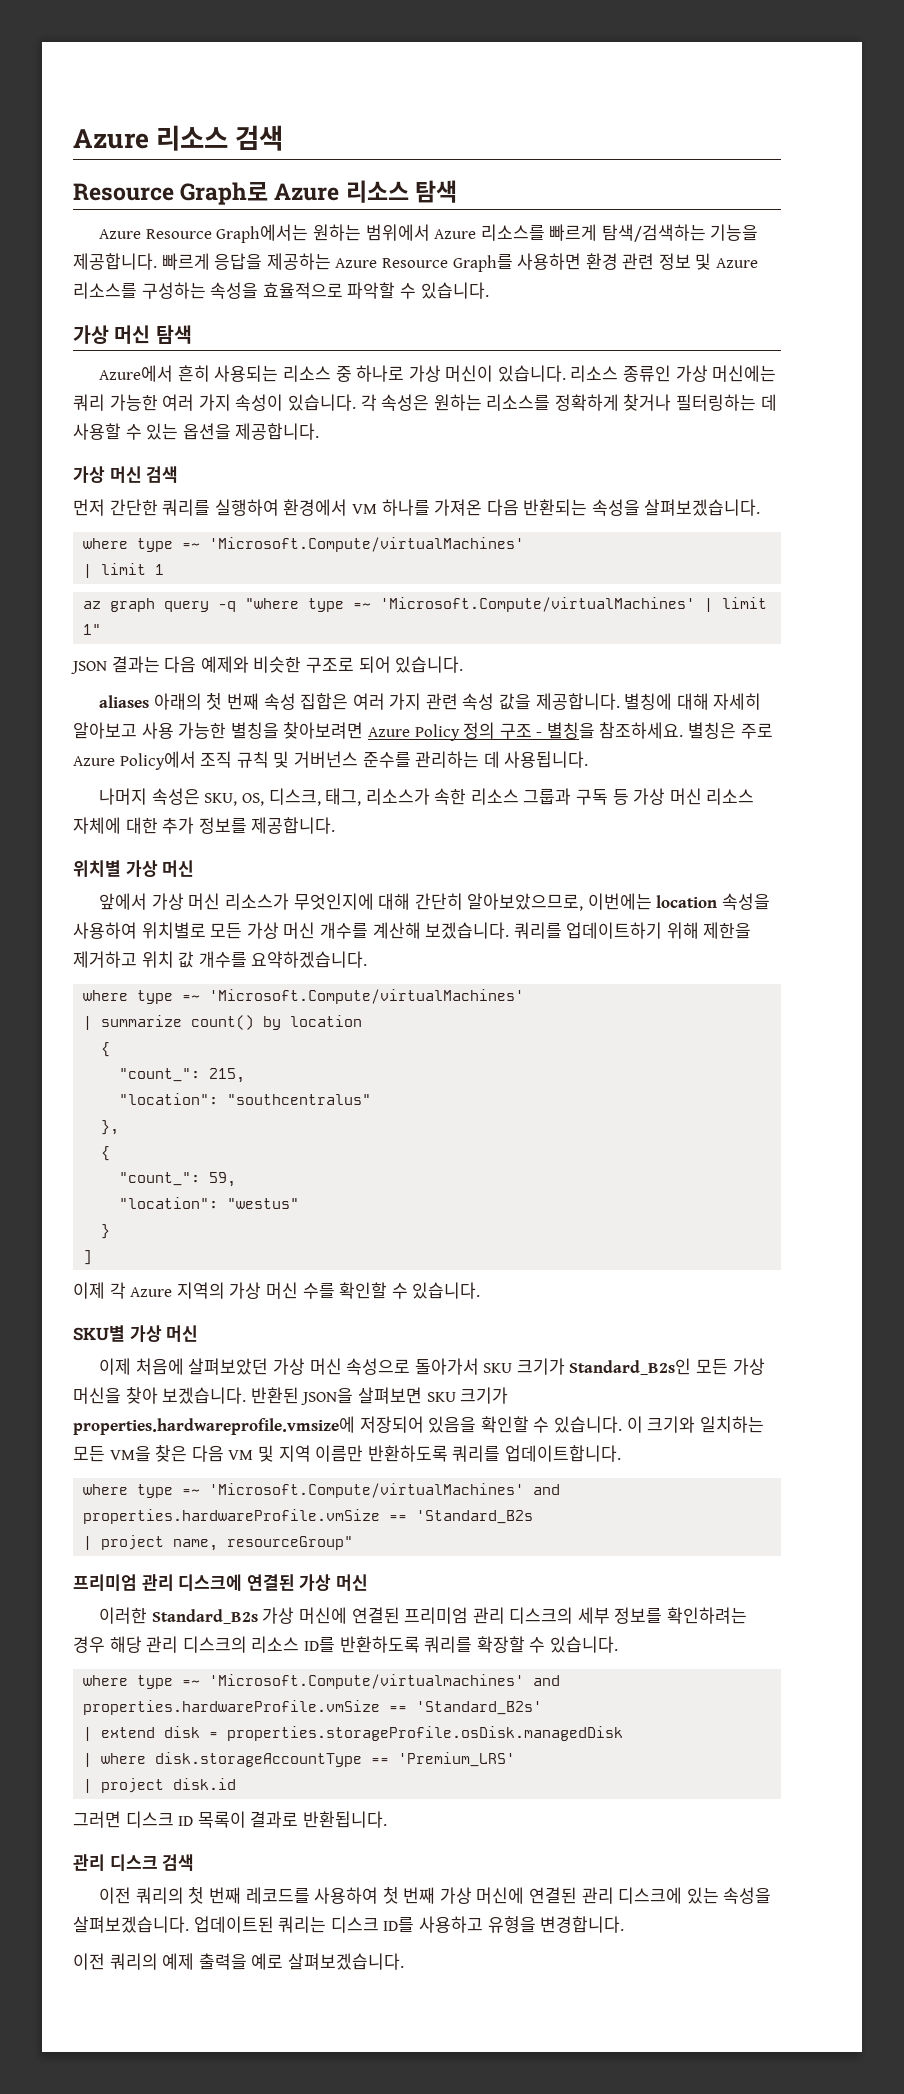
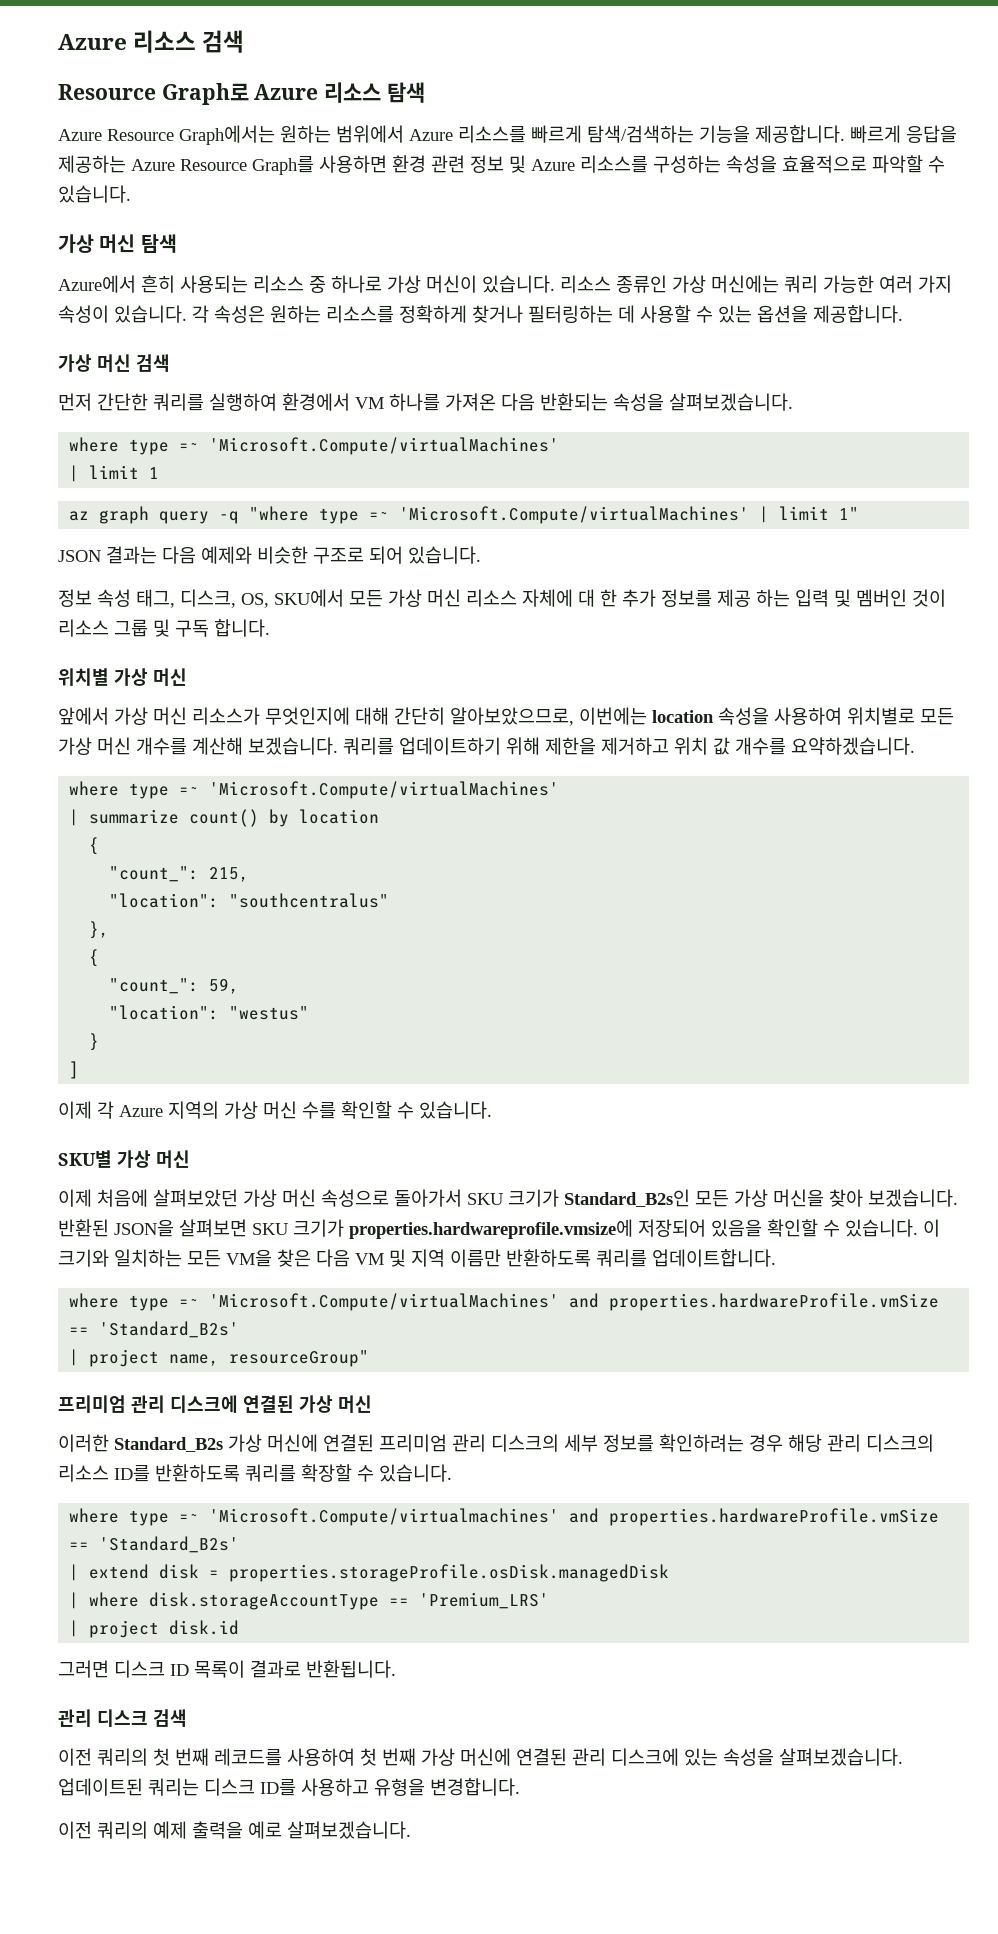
- aliases 아래의 첫 번째 속성 집합은 여러 가지 관련 속성 값을 제공합니다. 별칭에 대해 자세히 알아보고 사용 가능한 별칭을 찾아보려면 Azure Policy 정의 구조 - 별칭을 참조하세요. 별칭은 주로 Azure Policy에서 조직 규칙 및 거버넌스 준수를 관리하는 데 사용됩니다.
- 나머지 속성은 SKU, OS, 디스크, 태그, 리소스가 속한 리소스 그룹과 구독 등 가상 머신 리소스 자체에 대한 추가 정보를 제공합니다.
+ 정보 속성 태그, 디스크, OS, SKU에서 모든 가상 머신 리소스 자체에 대 한 추가 정보를 제공 하는 입력 및 멤버인 것이 리소스 그룹 및 구독 합니다.
- where type =~ 'Microsoft.Compute/virtualMachines' and properties.hardwareProfile.vmSize == 'Standard_B2s
+ where type =~ 'Microsoft.Compute/virtualMachines' and properties.hardwareProfile.vmSize == 'Standard_B2s'

